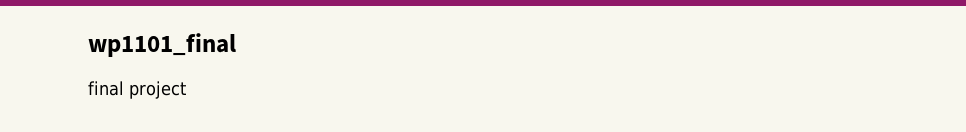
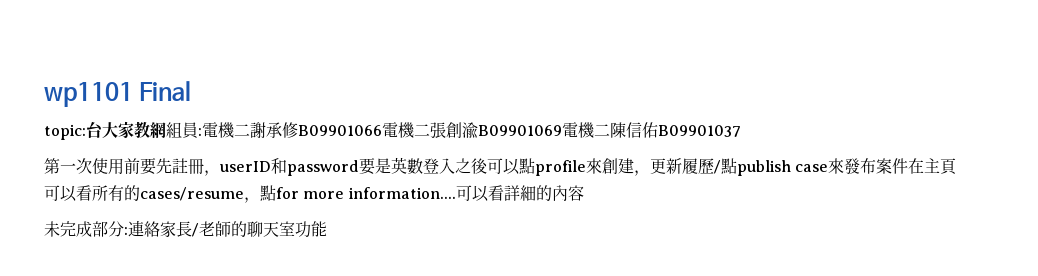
- wp1101_final
- final project
+ wp1101 Final
+ topic:台大家教網組員:電機二謝承修B09901066電機二張創渝B09901069電機二陳信佑B09901037
+ 第一次使用前要先註冊，userID和password要是英數登入之後可以點profile來創建，更新履歷/點publish case來發布案件在主頁可以看所有的cases/resume，點for more information....可以看詳細的內容
+ 未完成部分:連絡家長/老師的聊天室功能

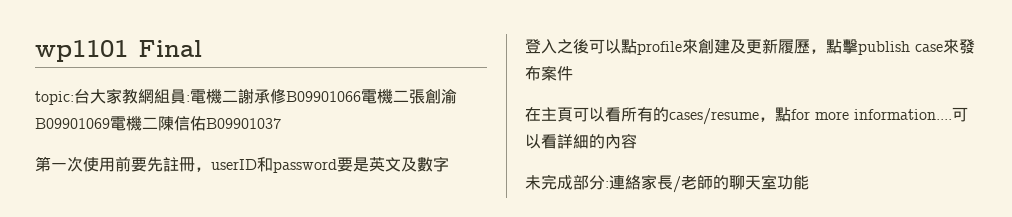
- 第一次使用前要先註冊，userID和password要是英數登入之後可以點profile來創建，更新履歷/點publish case來發布案件在主頁可以看所有的cases/resume，點for more information....
+ 第一次使用前要先註冊，userID和password要是英文及數字
+ 登入之後可以點profile來創建及更新履歷，點擊publish case來發布案件
+ 在主頁可以看所有的cases/resume，點for more information....

